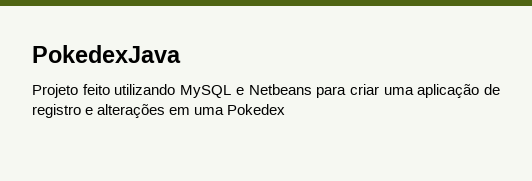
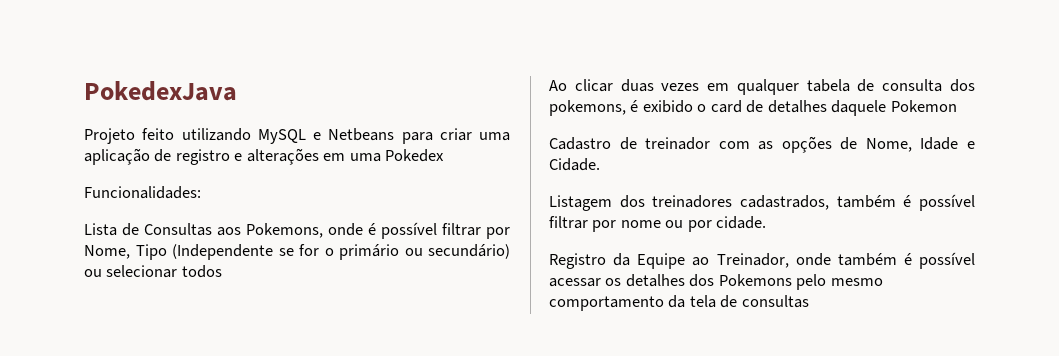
+ Funcionalidades:
+ Lista de Consultas aos Pokemons, onde é possível filtrar por Nome, Tipo (Independente se for o primário ou secundário) ou selecionar todos
+ Ao clicar duas vezes em qualquer tabela de consulta dos pokemons, é exibido o card de detalhes daquele Pokemon
+ Cadastro de treinador com as opções de Nome, Idade e Cidade.
+ Listagem dos treinadores cadastrados, também é possível filtrar por nome ou por cidade.
+ Registro da Equipe ao Treinador, onde também é possível acessar os detalhes dos Pokemons pelo mesmo comportamento da tela de consultas

